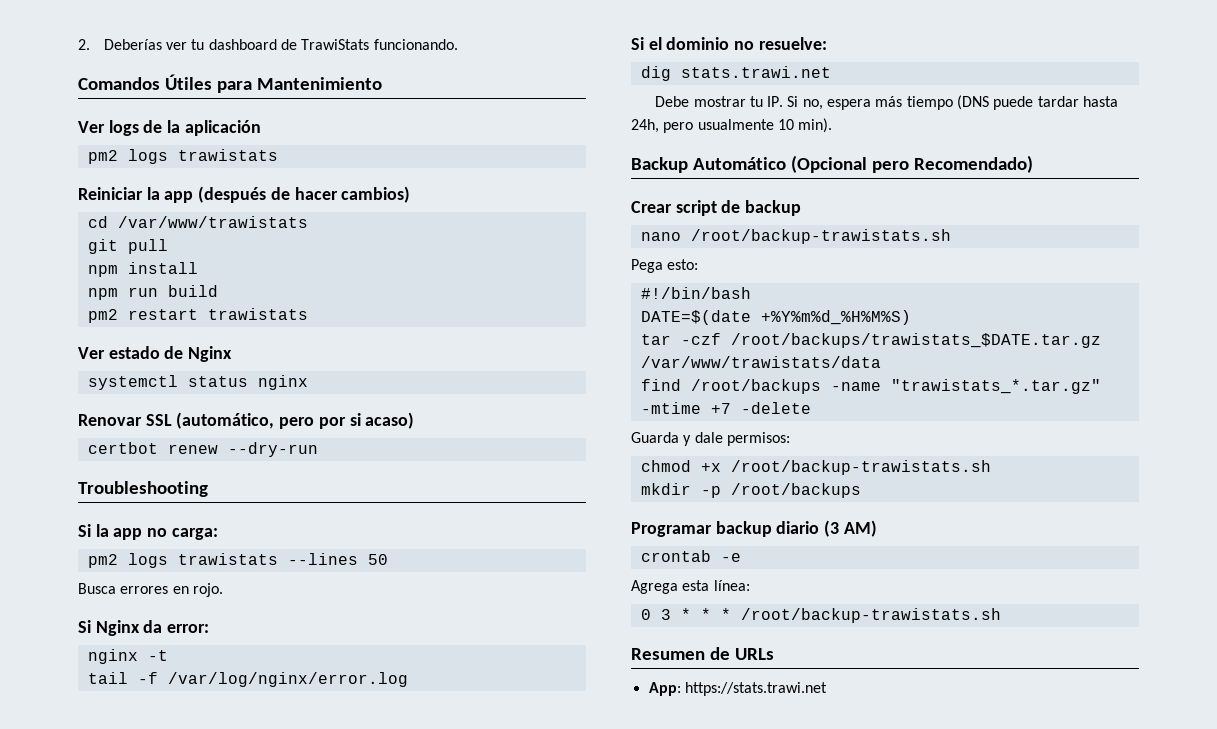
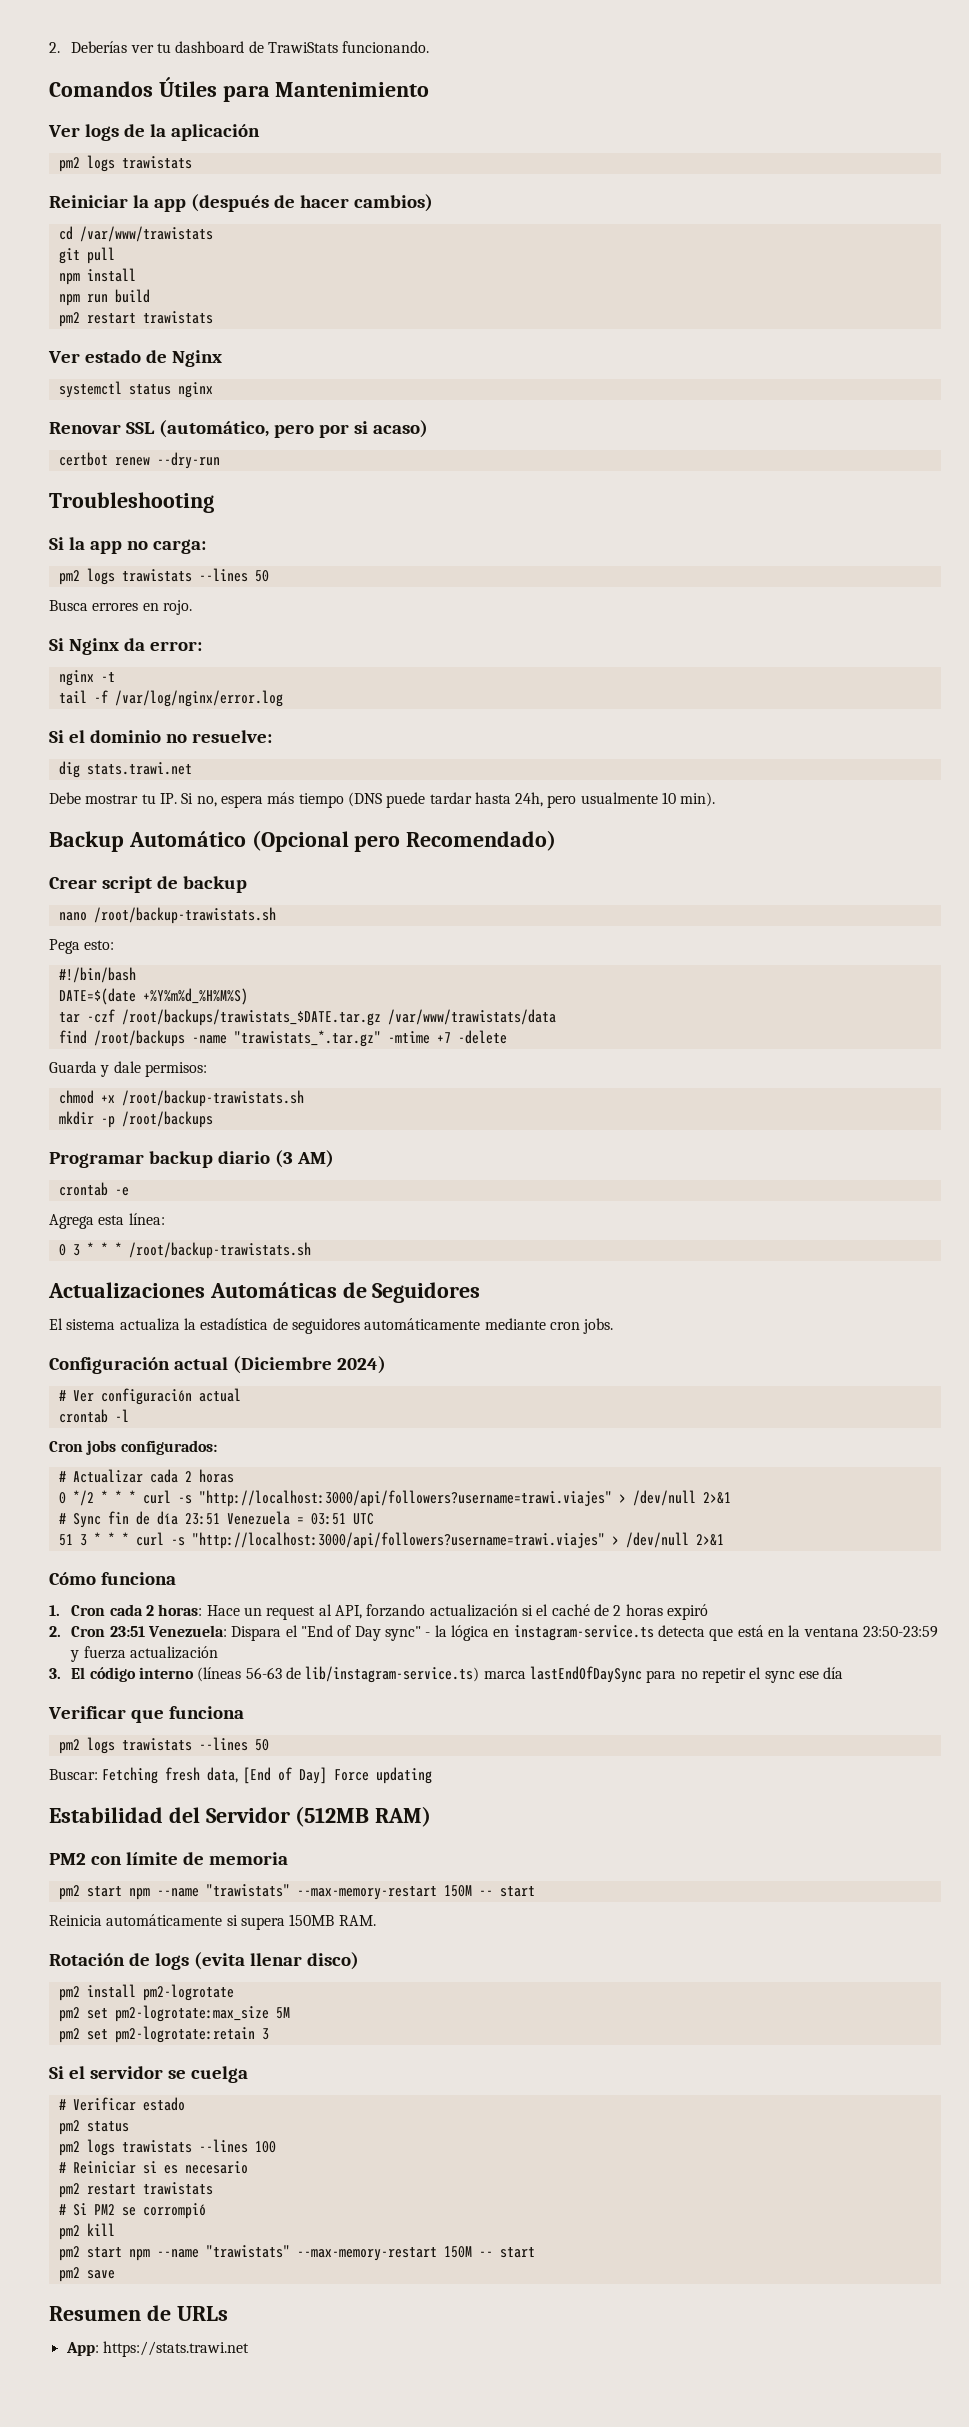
+ Actualizaciones Automáticas de Seguidores
+ El sistema actualiza la estadística de seguidores automáticamente mediante cron jobs.
+ Configuración actual (Diciembre 2024)
+ # Ver configuración actual
+ crontab -l
+ Cron jobs configurados:
+ # Actualizar cada 2 horas
+ 0 */2 * * * curl -s "http://localhost:3000/api/followers?username=trawi.viajes" > /dev/null 2>&1
+ # Sync fin de día 23:51 Venezuela = 03:51 UTC
+ 51 3 * * * curl -s "http://localhost:3000/api/followers?username=trawi.viajes" > /dev/null 2>&1
+ Cómo funciona
+ 1. Cron cada 2 horas: Hace un request al API, forzando actualización si el caché de 2 horas expiró
+ 2. Cron 23:51 Venezuela: Dispara el "End of Day sync" - la lógica en instagram-service.ts detecta que está en la ventana 23:50-23:59 y fuerza actualización
+ 3. El código interno (líneas 56-63 de lib/instagram-service.ts) marca lastEndOfDaySync para no repetir el sync ese día
+ Verificar que funciona
+ pm2 logs trawistats --lines 50
+ Buscar: Fetching fresh data, [End of Day] Force updating
+ Estabilidad del Servidor (512MB RAM)
+ PM2 con límite de memoria
+ pm2 start npm --name "trawistats" --max-memory-restart 150M -- start
+ Reinicia automáticamente si supera 150MB RAM.
+ Rotación de logs (evita llenar disco)
+ pm2 install pm2-logrotate
+ pm2 set pm2-logrotate:max_size 5M
+ pm2 set pm2-logrotate:retain 3
+ Si el servidor se cuelga
+ # Verificar estado
+ pm2 status
+ pm2 logs trawistats --lines 100
+ # Reiniciar si es necesario
+ pm2 restart trawistats
+ # Si PM2 se corrompió
+ pm2 kill
+ pm2 start npm --name "trawistats" --max-memory-restart 150M -- start
+ pm2 save

